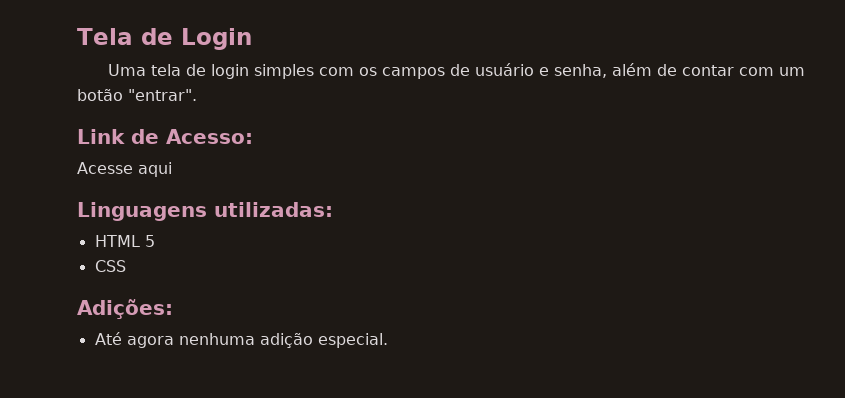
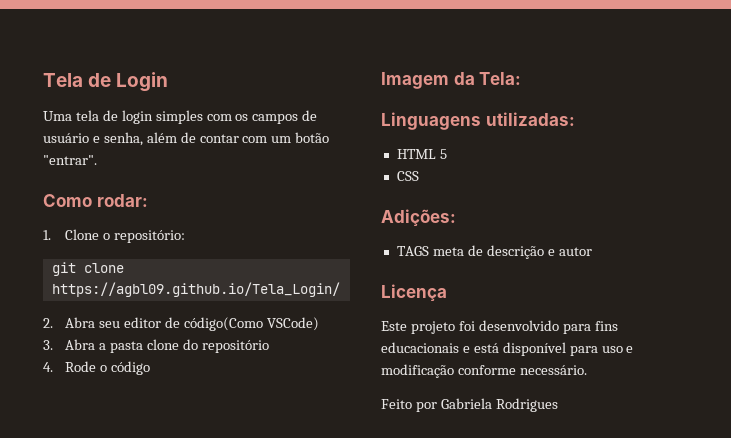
- Link de Acesso:
- Acesse aqui
+ Como rodar:
+ 1. Clone o repositório:
+ git clone https://agbl09.github.io/Tela_Login/
+ 2. Abra seu editor de código(Como VSCode)
+ 3. Abra a pasta clone do repositório
+ 4. Rode o código
+ Imagem da Tela:
- Até agora nenhuma adição especial.
+ TAGS meta de descrição e autor
+ Licença
+ Este projeto foi desenvolvido para fins educacionais e está disponível para uso e modificação conforme necessário.
+ Feito por Gabriela Rodrigues

